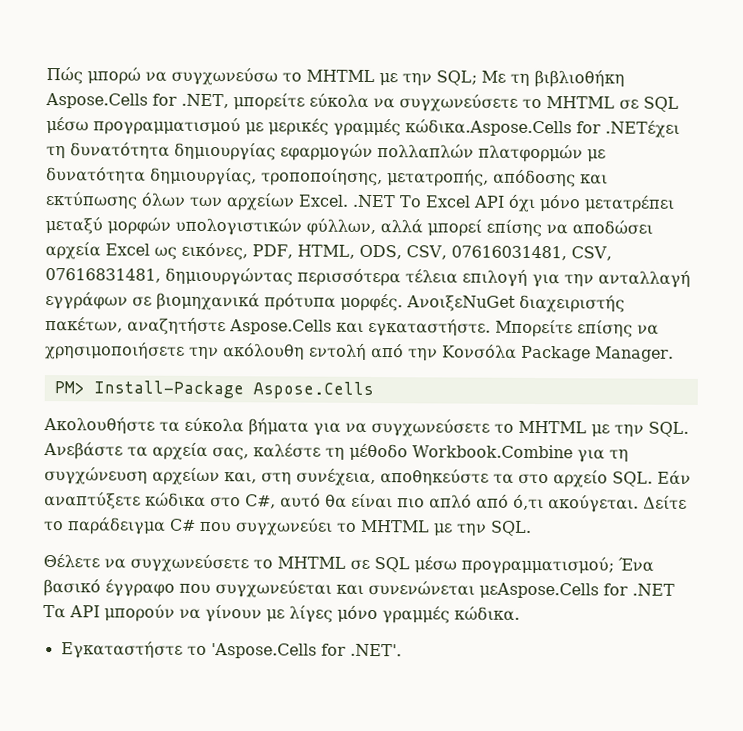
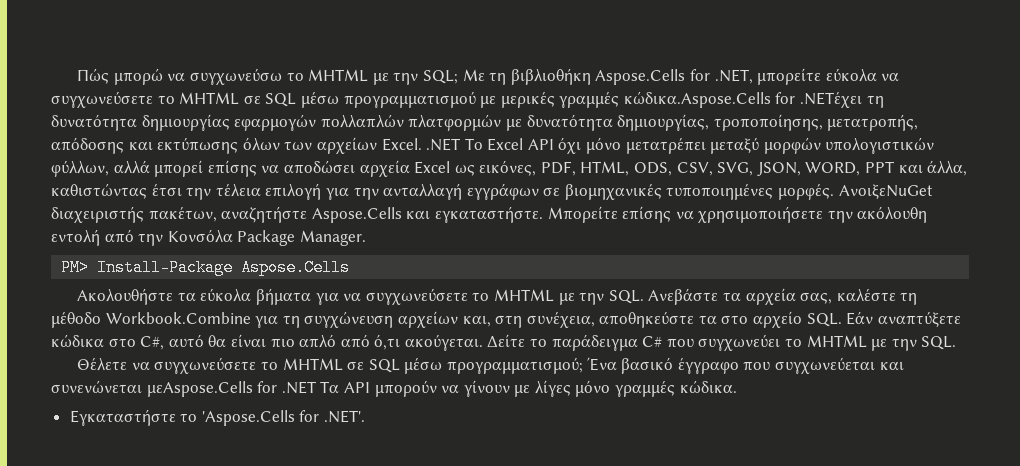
- Με τη βιβλιοθήκη Aspose.Cells for .NET, μπορείτε εύκολα να συγχωνεύσετε το MHTML σε SQL μέσω προγραμματισμού με μερικές γραμμές κώδικα.Aspose.Cells for .NETέχει τη δυνατότητα δημιουργίας εφαρμογών πολλαπλών πλατφορμών με δυνατότητα δημιουργίας, τροποποίησης, μετατροπής, απόδοσης και εκτύπωσης όλων των αρχείων Excel. .NET Το Excel API όχι μόνο μετατρέπει μεταξύ μορφών υπολογιστικών φύλλων, αλλά μπορεί επίσης να αποδώσει αρχεία Excel ως εικόνες, PDF, HTML, ODS, CSV, 07616031481, CSV, 07616831481, δημιουργώντας περισσότερα τέλεια επιλογή για την ανταλλαγή εγγράφων σε βιομηχανικά πρότυπα μορφές.
+ Με τη βιβλιοθήκη Aspose.Cells for .NET, μπορείτε εύκολα να συγχωνεύσετε το MHTML σε SQL μέσω προγραμματισμού με μερικές γραμμές κώδικα.Aspose.Cells for .NETέχει τη δυνατότητα δημιουργίας εφαρμογών πολλαπλών πλατφορμών με δυνατότητα δημιουργίας, τροποποίησης, μετατροπής, απόδοσης και εκτύπωσης όλων των αρχείων Excel. .NET Το Excel API όχι μόνο μετατρέπει μεταξύ μορφών υπολογιστικών φύλλων, αλλά μπορεί επίσης να αποδώσει αρχεία Excel ως εικόνες, PDF, HTML, ODS, CSV, SVG, JSON, WORD, PPT και άλλα, καθιστώντας έτσι την τέλεια επιλογή για την ανταλλαγή εγγράφων σε βιομηχανικές τυποποιημένες μορφές.

